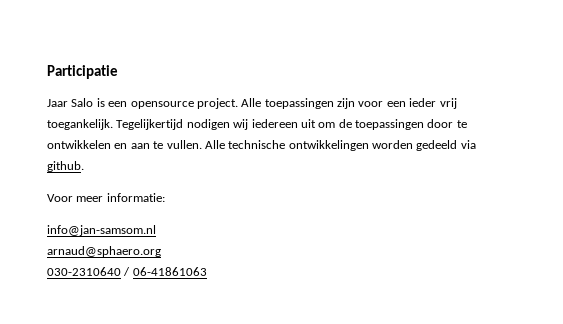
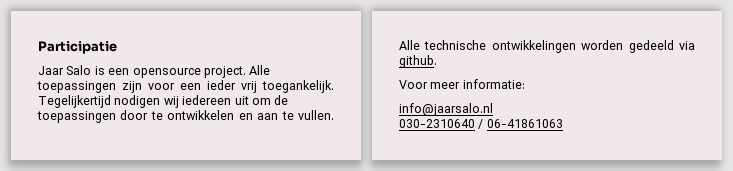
- info@jan-samsom.nl
- arnaud@sphaero.org
+ info@jaarsalo.nl

